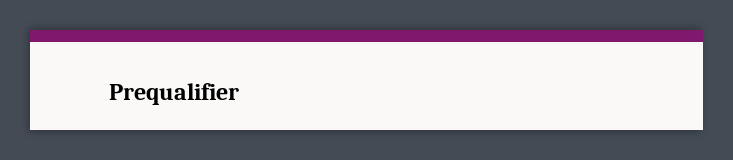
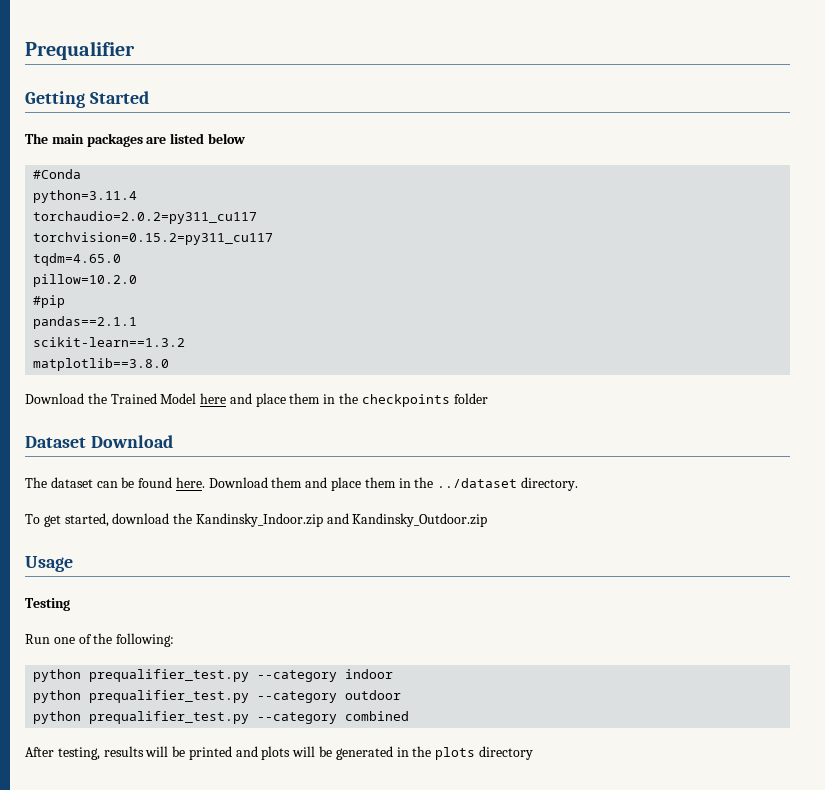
+ Getting Started
+ The main packages are listed below
+ #Conda
+ python=3.11.4
+ torchaudio=2.0.2=py311_cu117
+ torchvision=0.15.2=py311_cu117
+ tqdm=4.65.0
+ pillow=10.2.0
+ #pip
+ pandas==2.1.1
+ scikit-learn==1.3.2
+ matplotlib==3.8.0
+ Download the Trained Model here and place them in the checkpoints folder
+ Dataset Download
+ The dataset can be found here. Download them and place them in the ../dataset directory.
+ To get started, download the Kandinsky_Indoor.zip and Kandinsky_Outdoor.zip
+ Usage
+ Testing
+ Run one of the following:
+ python prequalifier_test.py --category indoor
+ python prequalifier_test.py --category outdoor
+ python prequalifier_test.py --category combined
+ After testing, results will be printed and plots will be generated in the plots directory

